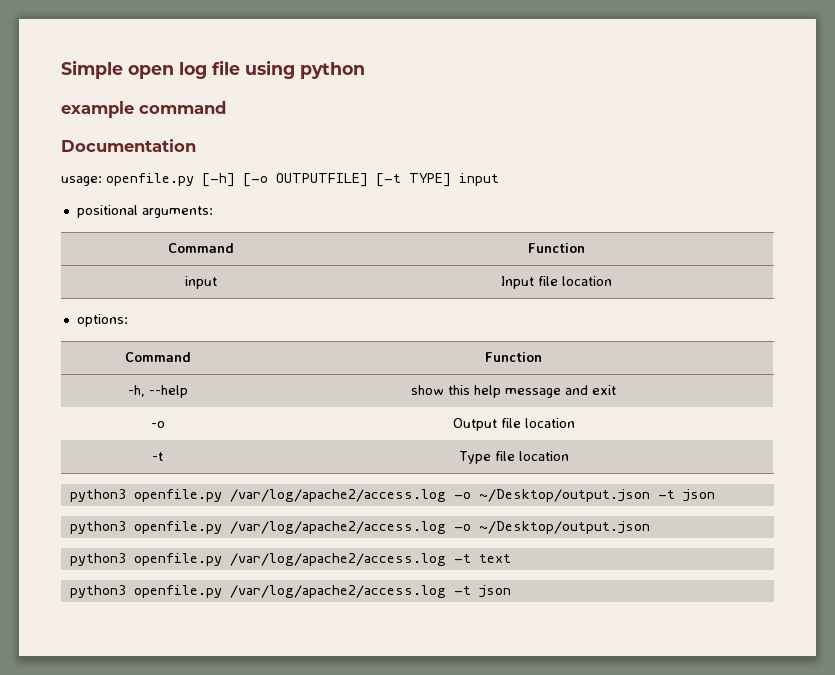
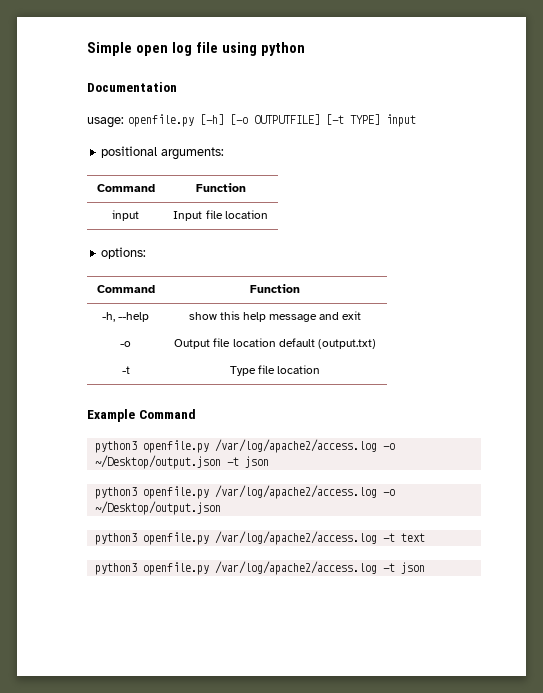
- example command
- -o | Output file location
+ -o | Output file location default (output.txt)
+ Example Command

